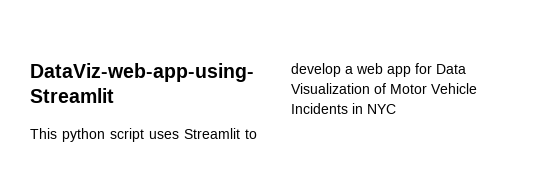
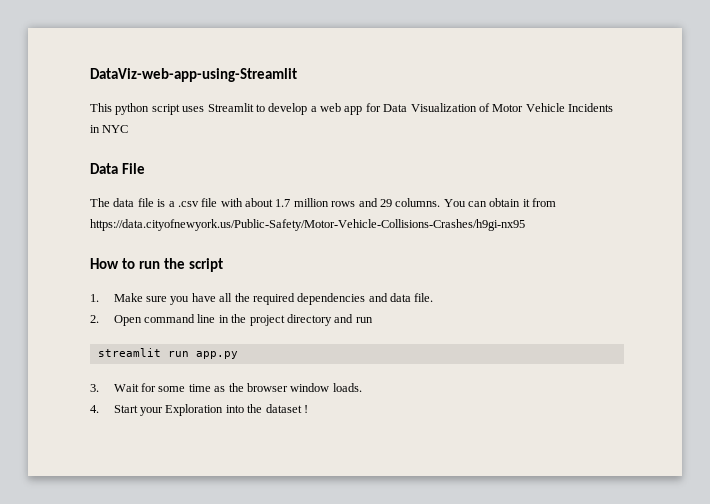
+ Data File
+ The data file is a .csv file with about 1.7 million rows and 29 columns. You can obtain it from https://data.cityofnewyork.us/Public-Safety/Motor-Vehicle-Collisions-Crashes/h9gi-nx95
+ How to run the script
+ 1. Make sure you have all the required dependencies and data file.
+ 2. Open command line in the project directory and run
+ streamlit run app.py
+ 3. Wait for some time as the browser window loads.
+ 4. Start your Exploration into the dataset !

